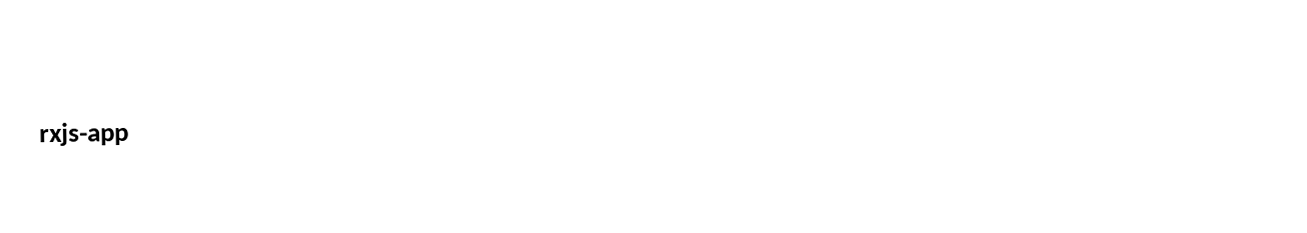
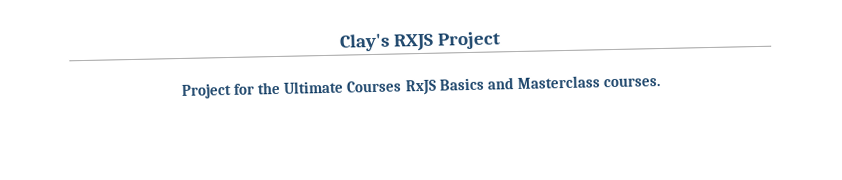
- rxjs-app
+ Clay's RXJS Project
+ Project for the Ultimate Courses RxJS Basics and Masterclass courses.

